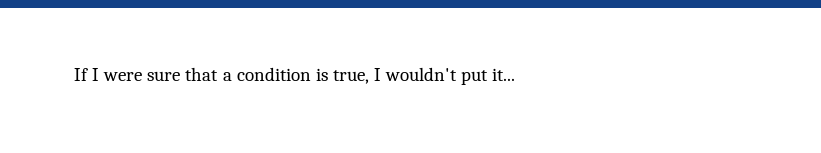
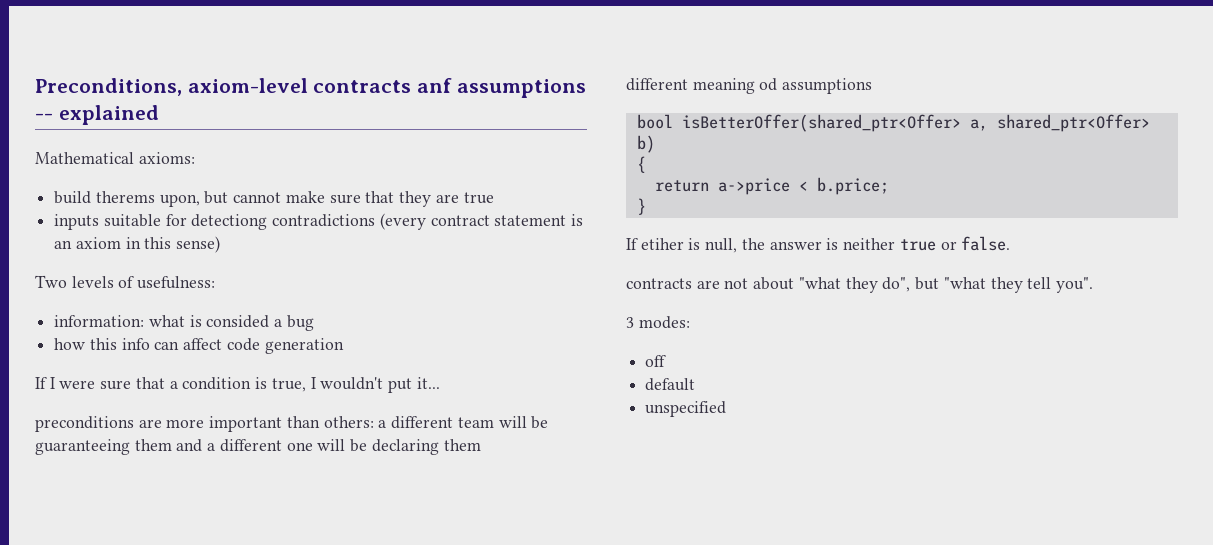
+ Preconditions, axiom-level contracts anf assumptions -- explained
+ Mathematical axioms:
+ build therems upon, but cannot make sure that they are true
+ inputs suitable for detectiong contradictions (every contract statement is an axiom in this sense)
+ Two levels of usefulness:
+ information: what is consided a bug
+ how this info can affect code generation
+ preconditions are more important than others: a different team will be guaranteeing them and a different one will be declaring them
+ different meaning od assumptions
+ bool isBetterOffer(shared_ptr<Offer> a, shared_ptr<Offer> b)
+ {
+ return a->price < b.price;
+ }
+ If etiher is null, the answer is neither true or false.
+ contracts are not about "what they do", but "what they tell you".
+ 3 modes:
+ off
+ default
+ unspecified

